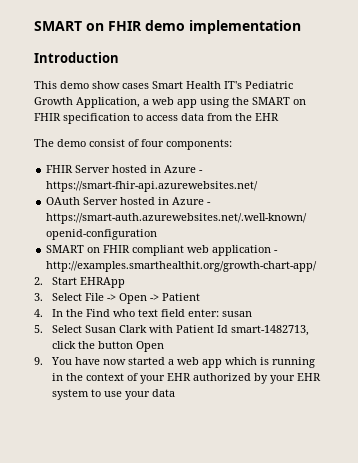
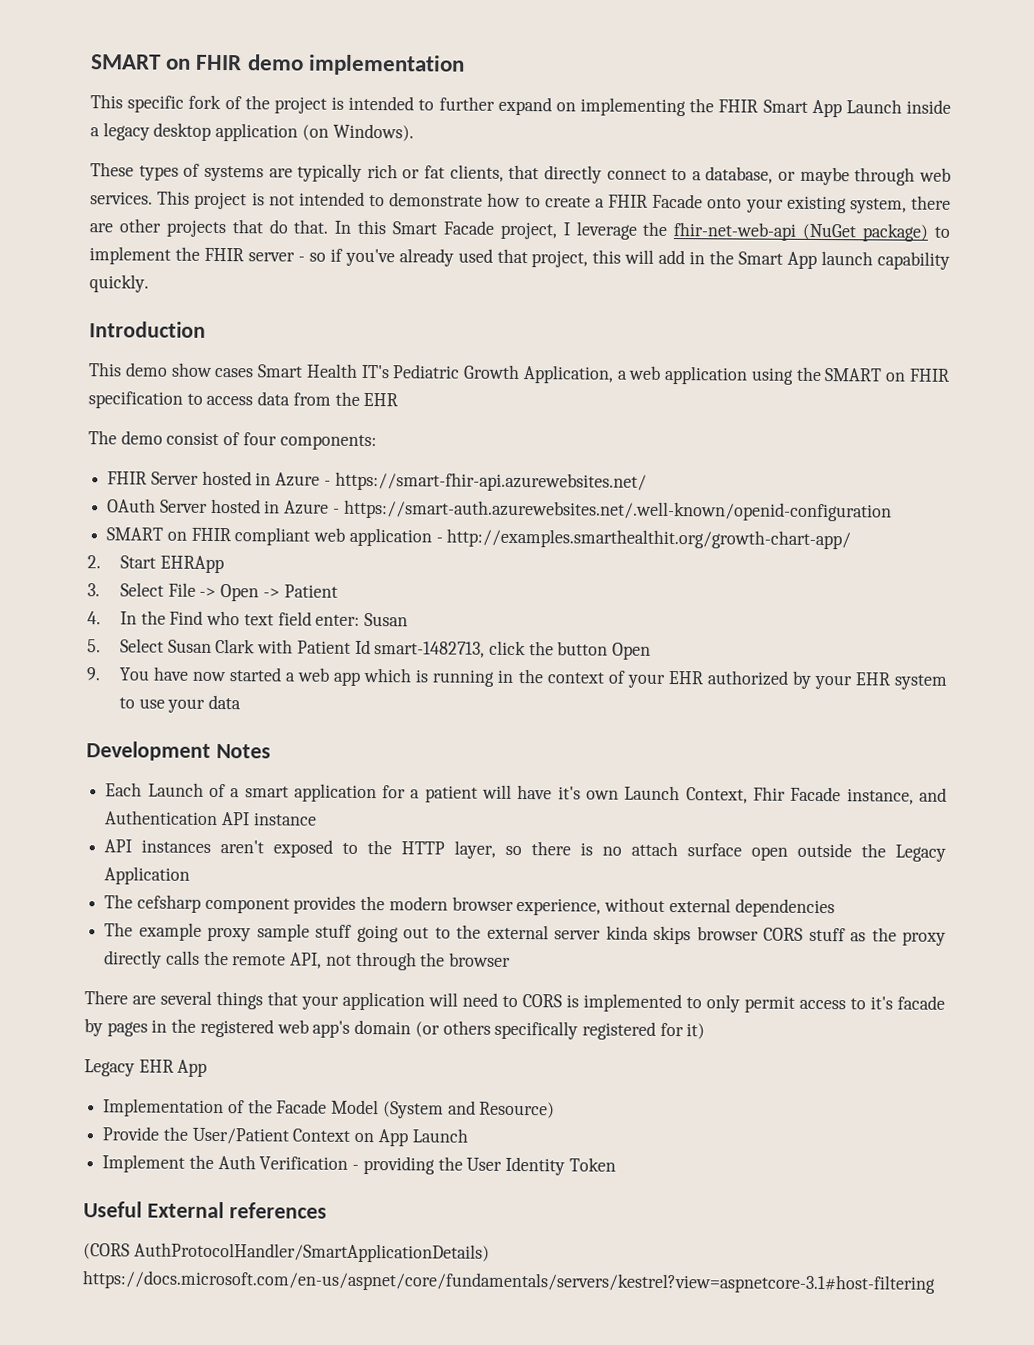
+ This specific fork of the project is intended to further expand on implementing the FHIR Smart App Launch inside a legacy desktop application (on Windows).
+ These types of systems are typically rich or fat clients, that directly connect to a database, or maybe through web services. This project is not intended to demonstrate how to create a FHIR Facade onto your existing system, there are other projects that do that. In this Smart Facade project, I leverage the fhir-net-web-api (NuGet package) to implement the FHIR server - so if you've already used that project, this will add in the Smart App launch capability quickly.
- This demo show cases Smart Health IT's Pediatric Growth Application, a web app using the SMART on FHIR specification to access data from the EHR
+ This demo show cases Smart Health IT's Pediatric Growth Application, a web application using the SMART on FHIR specification to access data from the EHR
- 4. In the Find who text field enter: susan
+ 4. In the Find who text field enter: Susan
+ Development Notes
+ Each Launch of a smart application for a patient will have it's own Launch Context, Fhir Facade instance, and Authentication API instance
+ API instances aren't exposed to the HTTP layer, so there is no attach surface open outside the Legacy Application
+ The cefsharp component provides the modern browser experience, without external dependencies
+ The example proxy sample stuff going out to the external server kinda skips browser CORS stuff as the proxy directly calls the remote API, not through the browser
+ There are several things that your application will need to CORS is implemented to only permit access to it's facade by pages in the registered web app's domain (or others specifically registered for it)
+ Legacy EHR App
+ Implementation of the Facade Model (System and Resource)
+ Provide the User/Patient Context on App Launch
+ Implement the Auth Verification - providing the User Identity Token
+ Useful External references
+ (CORS AuthProtocolHandler/SmartApplicationDetails) https://docs.microsoft.com/en-us/aspnet/core/fundamentals/servers/kestrel?view=aspnetcore-3.1#host-filtering

